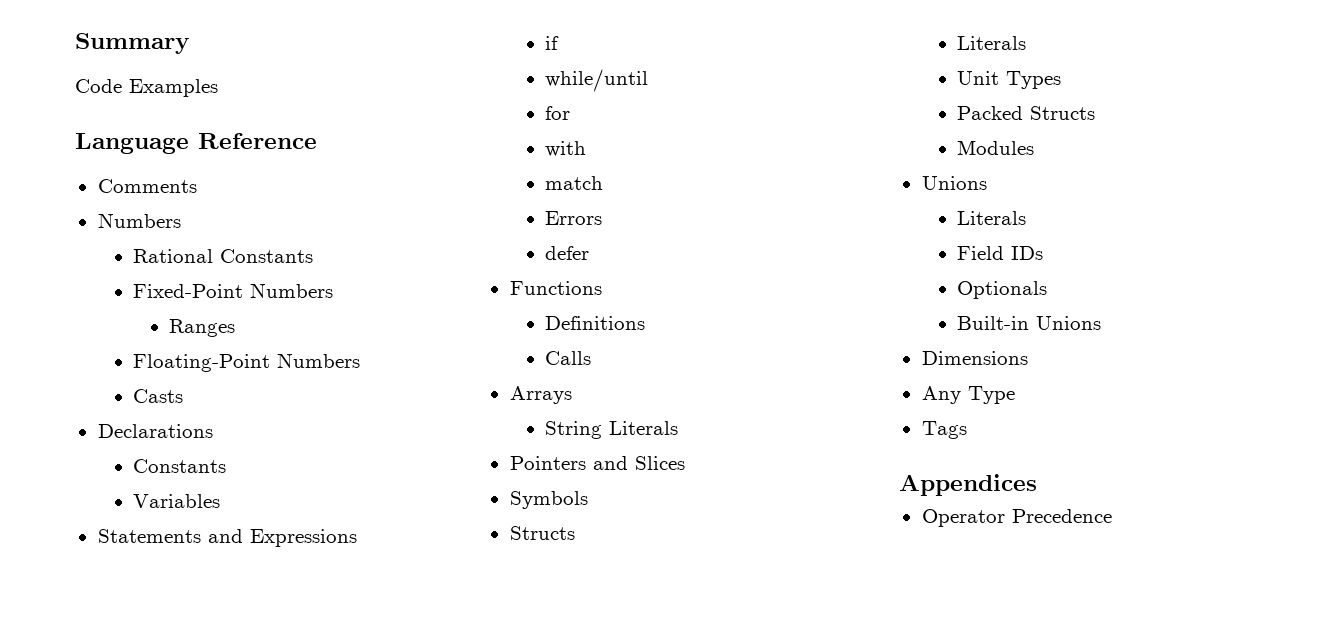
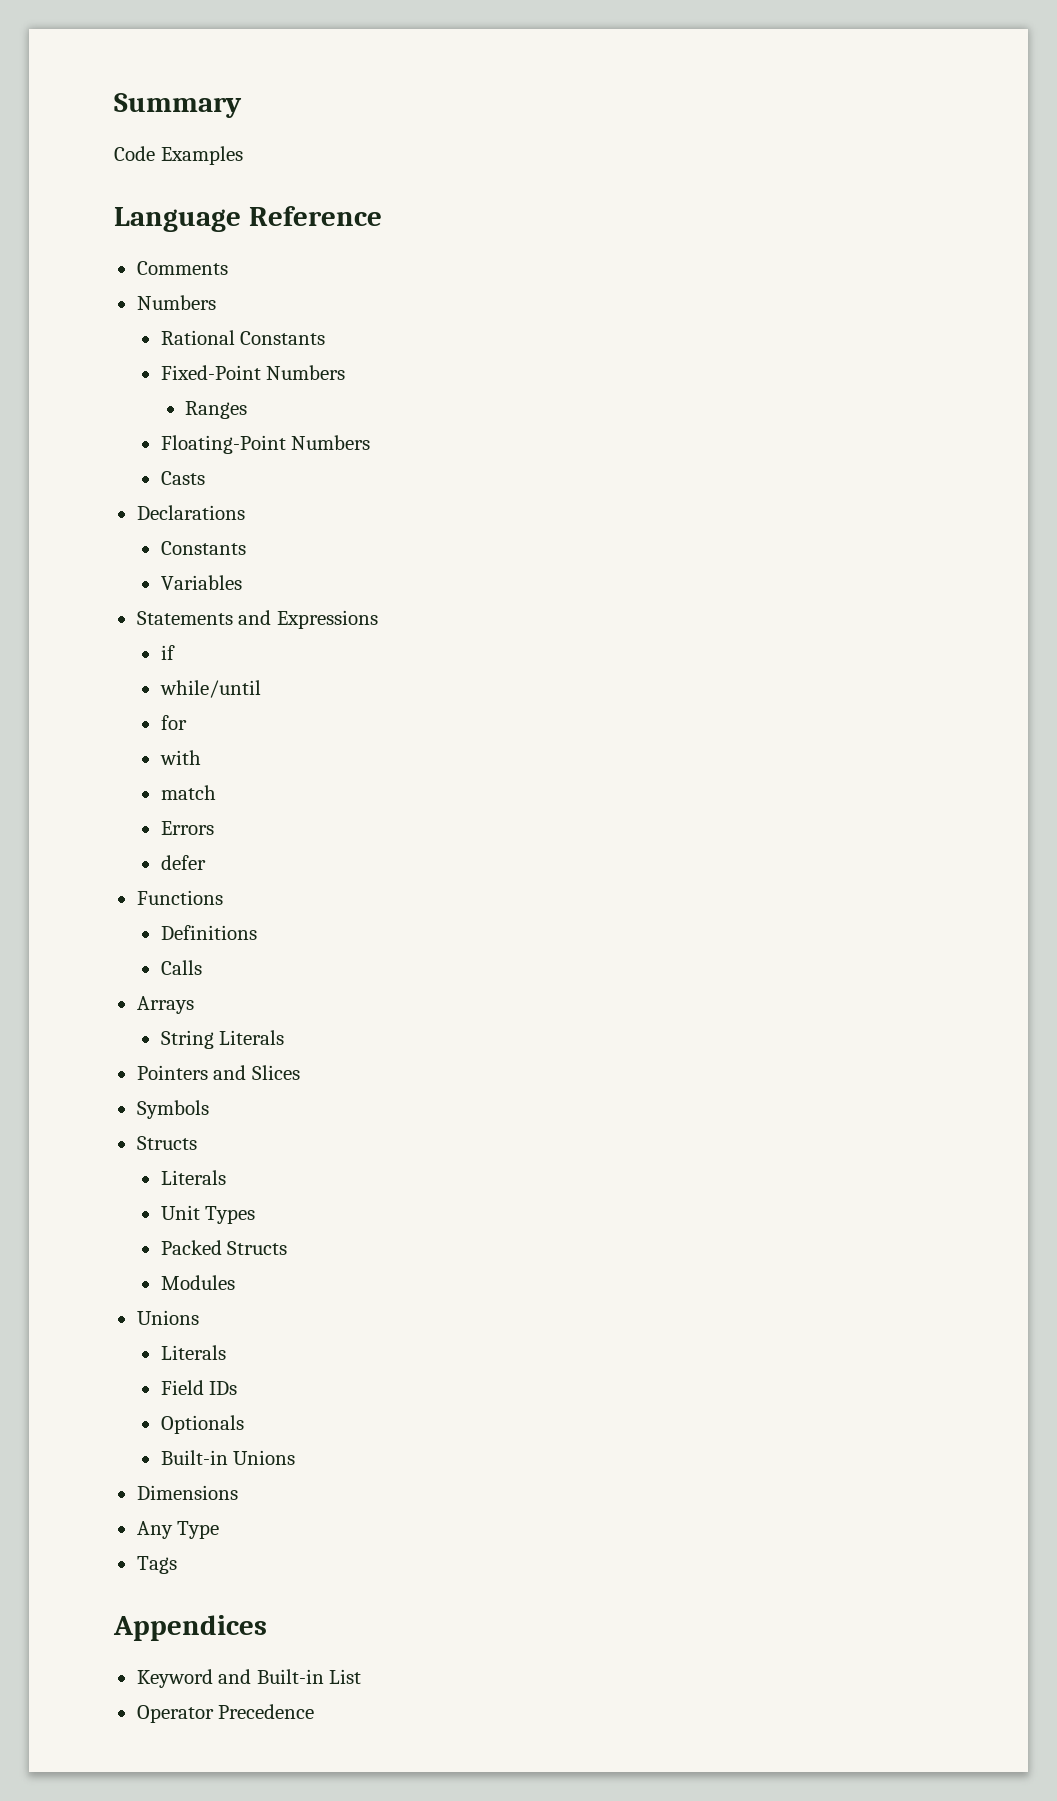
+ Keyword and Built-in List

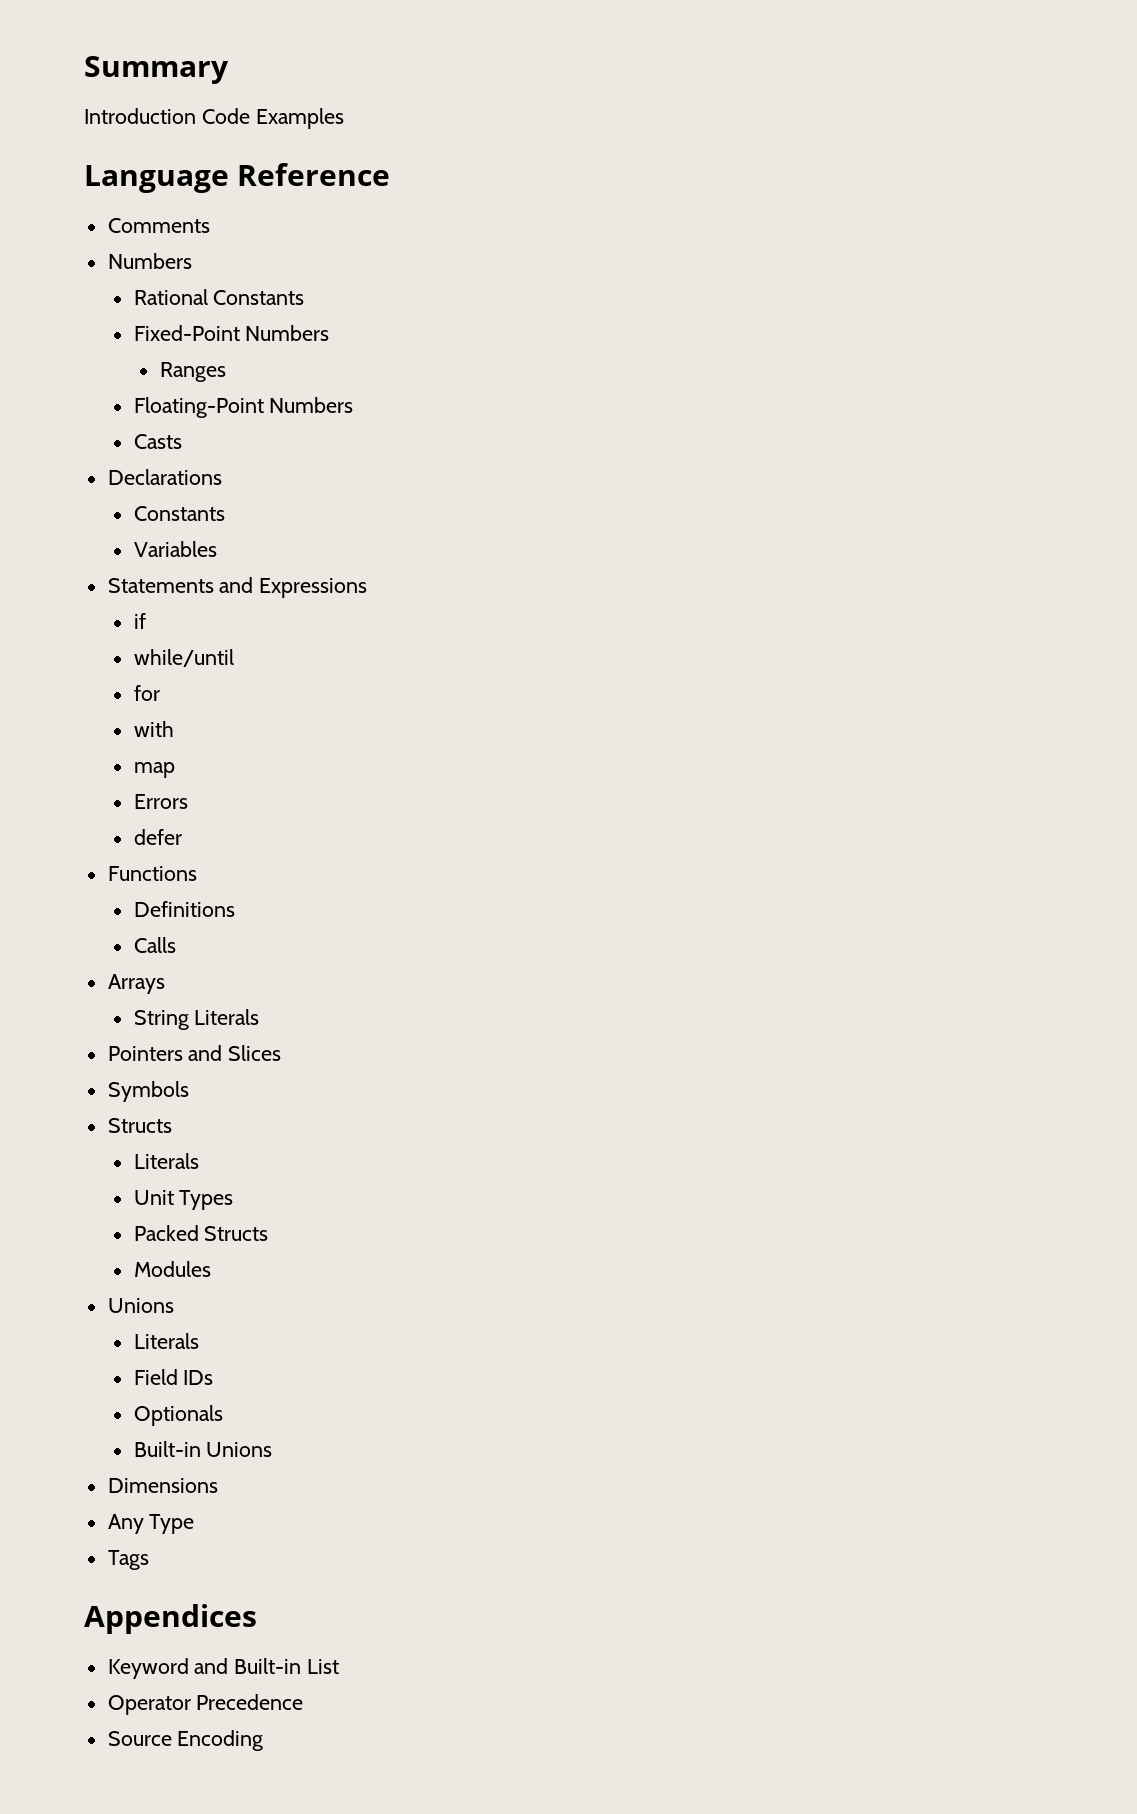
- Code Examples
+ Introduction Code Examples
- match
+ map
+ Source Encoding

